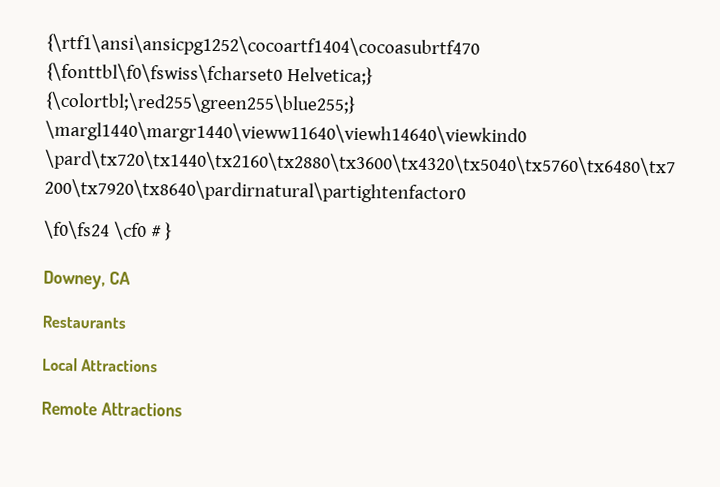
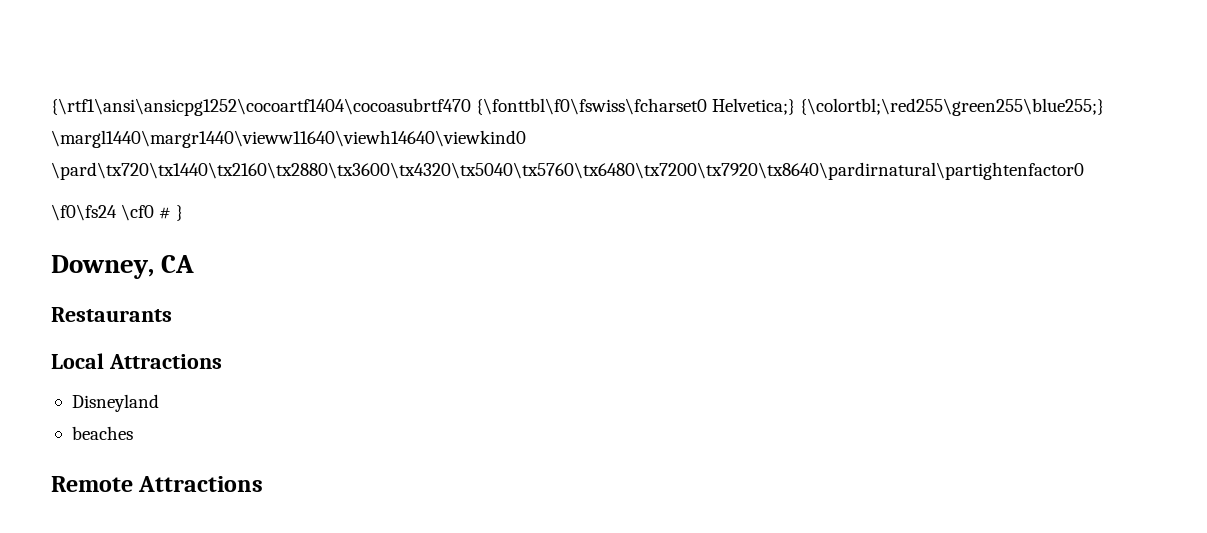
+ Disneyland
+ beaches

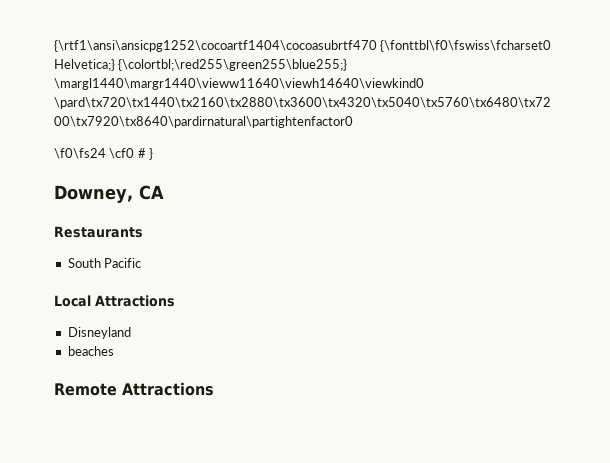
+ South Pacific

